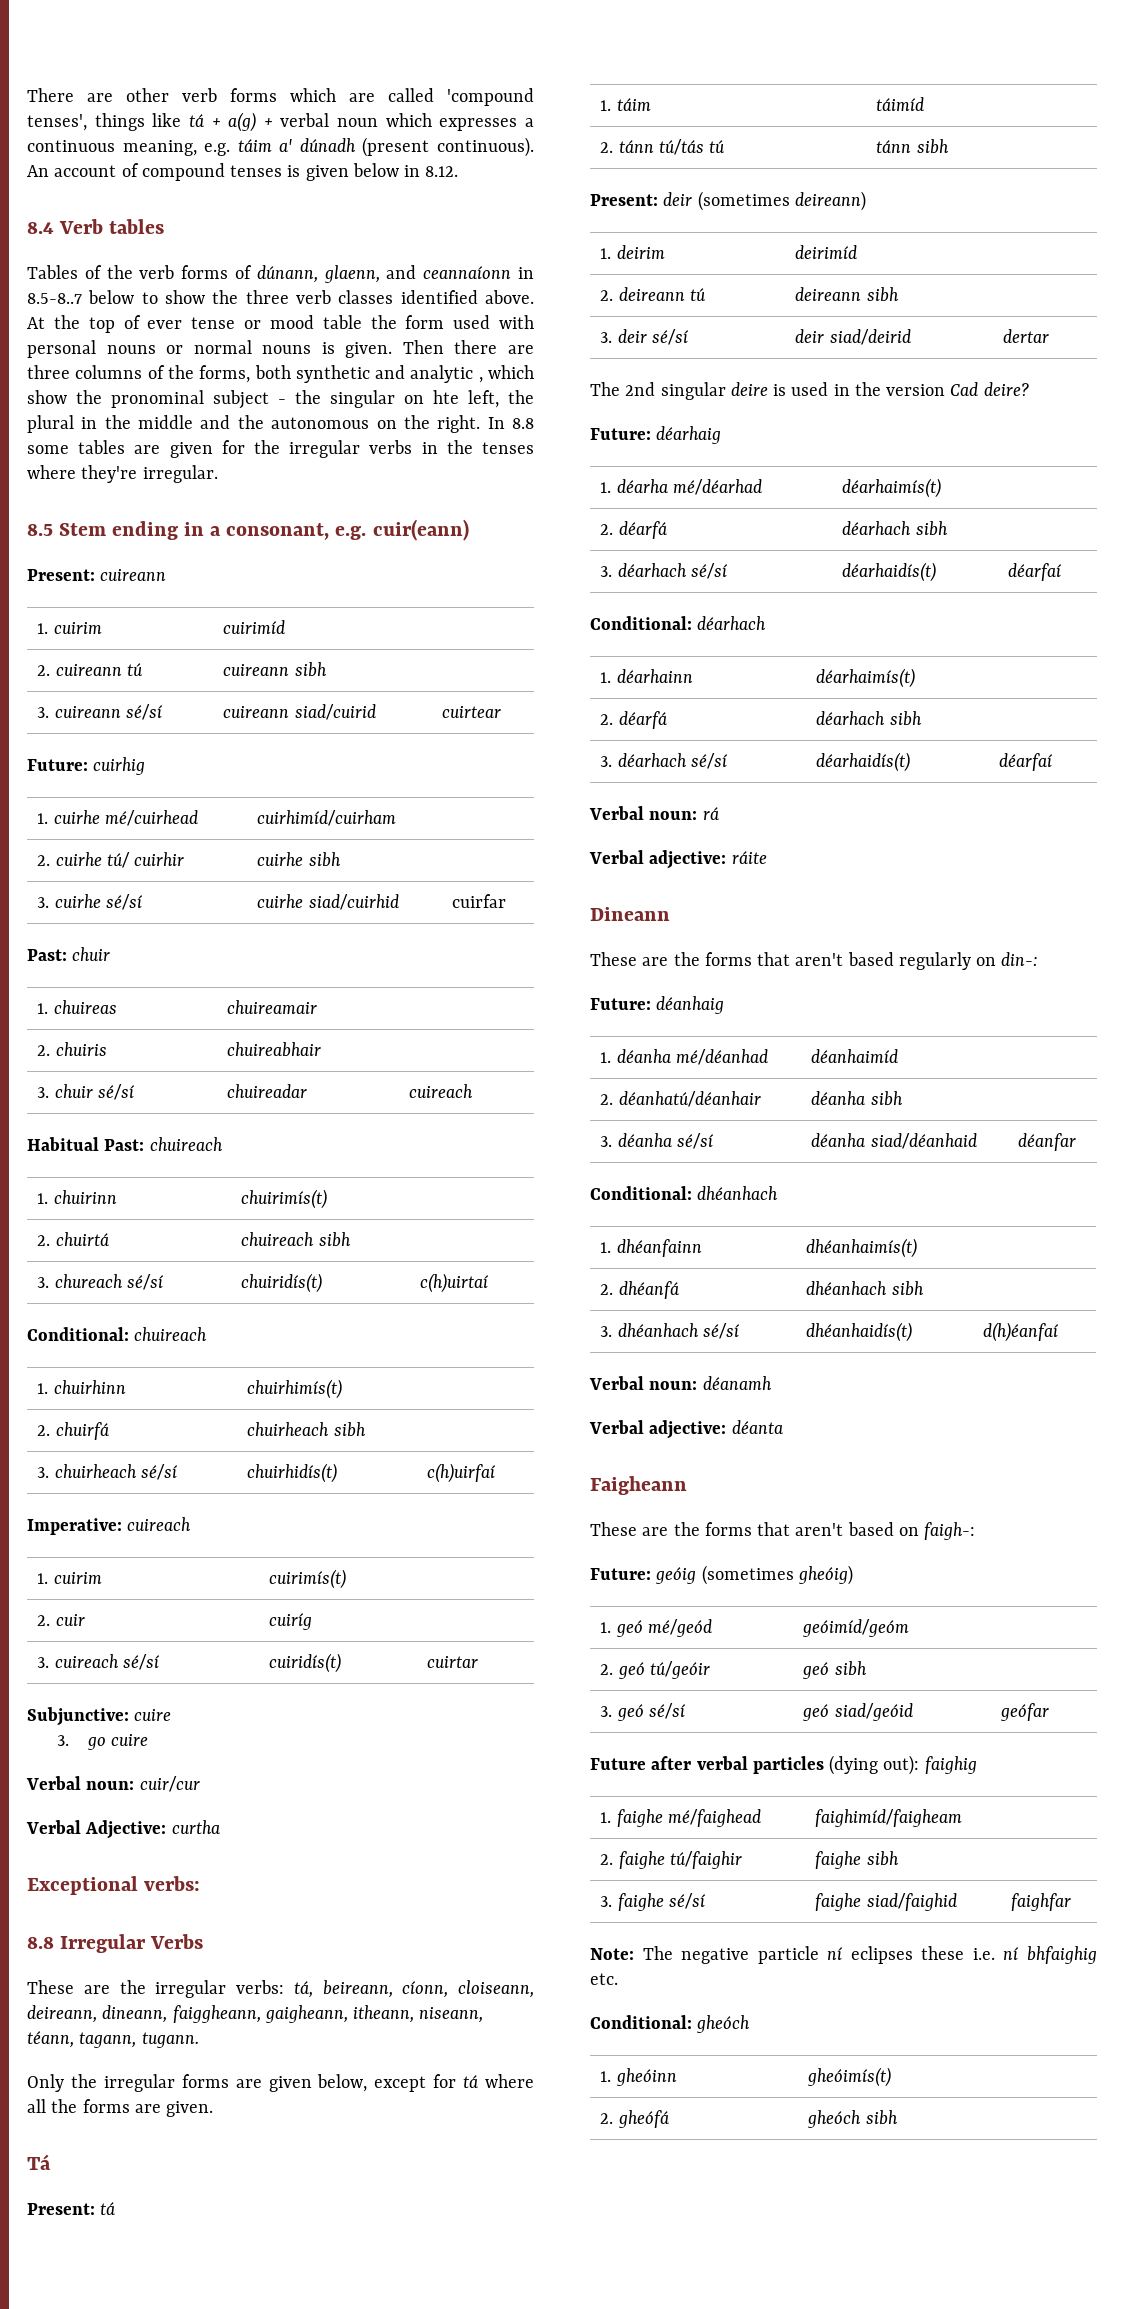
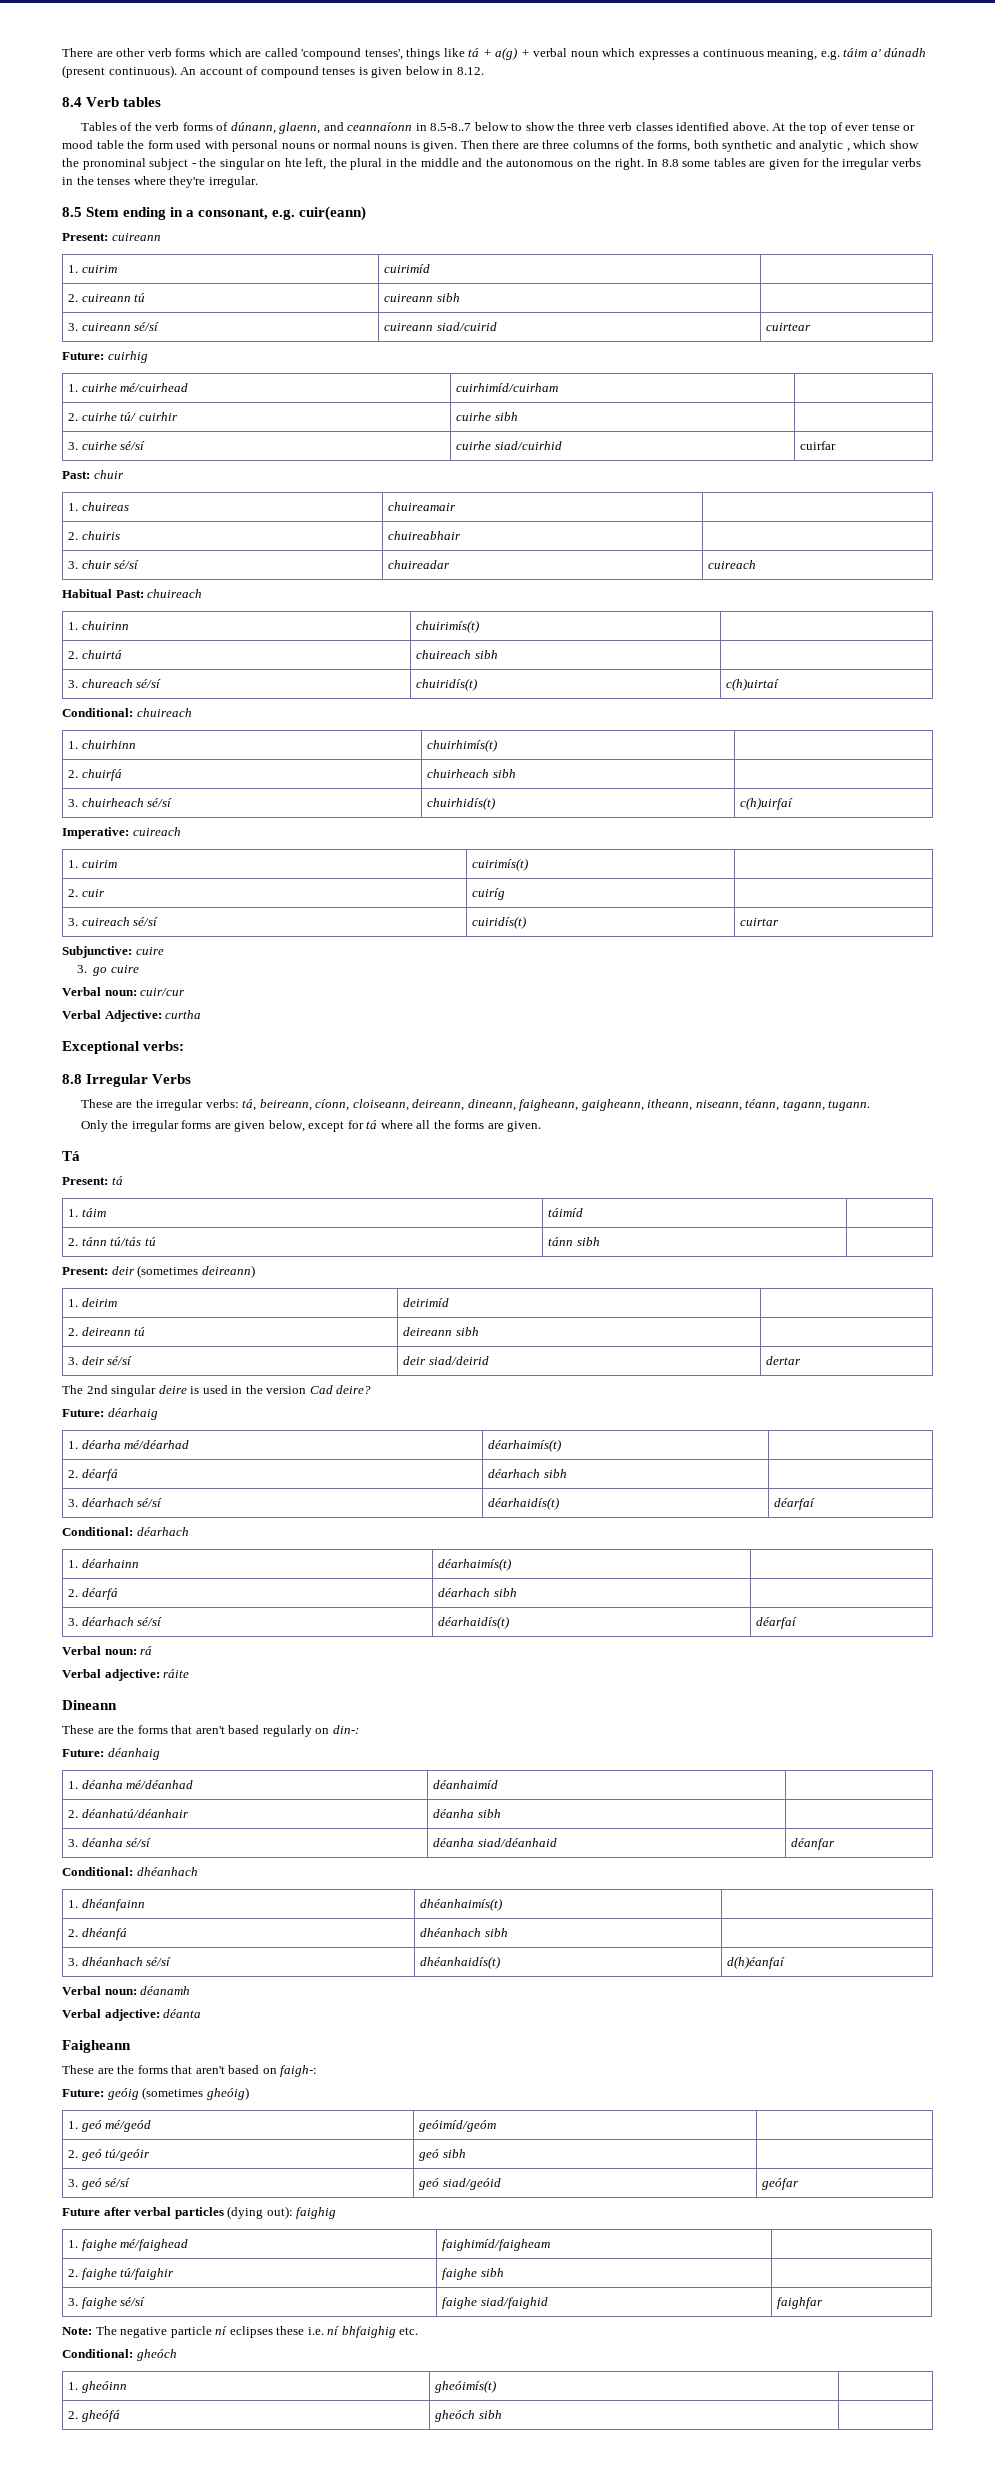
- These are the irregular verbs: tá, beireann, cíonn, cloiseann, deireann, dineann, faiggheann, gaigheann, itheann, niseann, téann, tagann, tugann.
+ These are the irregular verbs: tá, beireann, cíonn, cloiseann, deireann, dineann, faigheann, gaigheann, itheann, niseann, téann, tagann, tugann.

